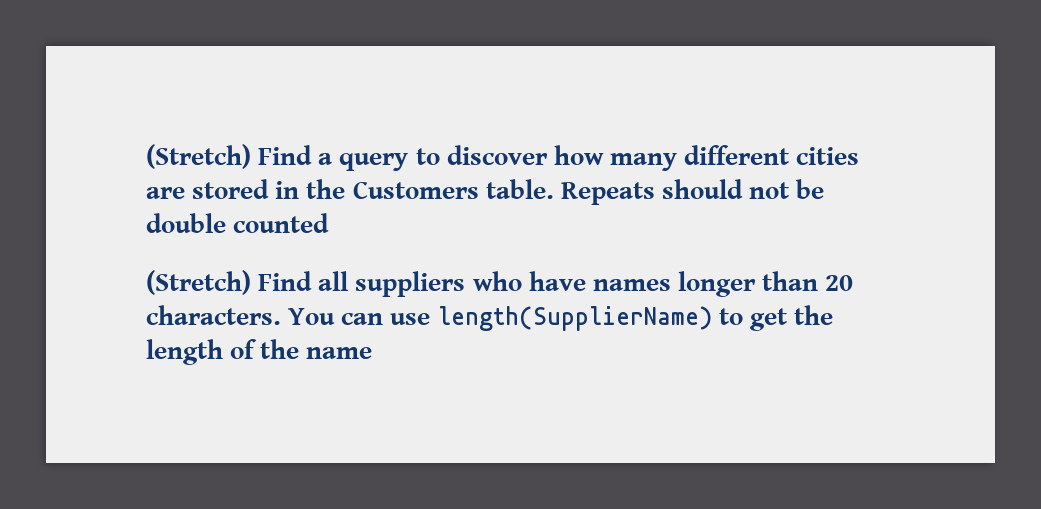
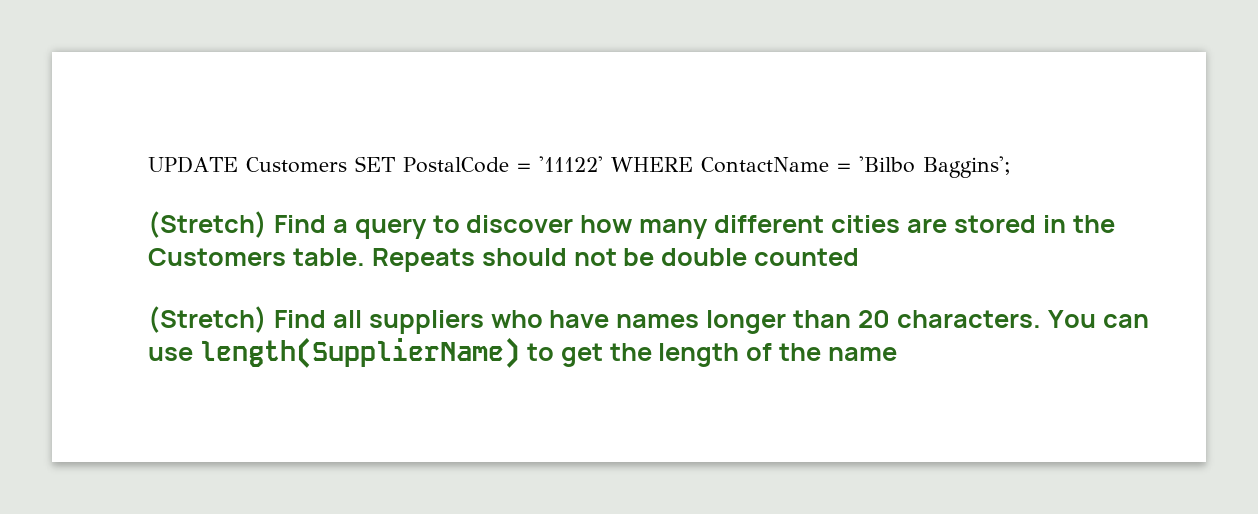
+ UPDATE Customers SET PostalCode = '11122' WHERE ContactName = 'Bilbo Baggins';

